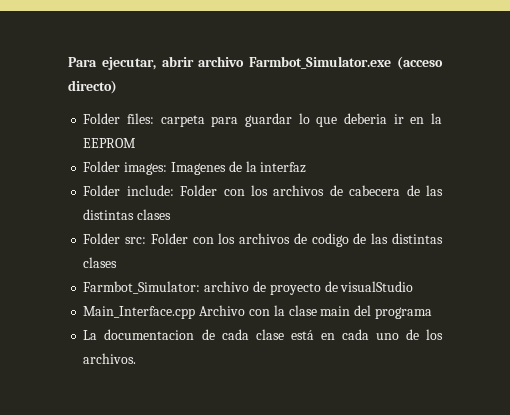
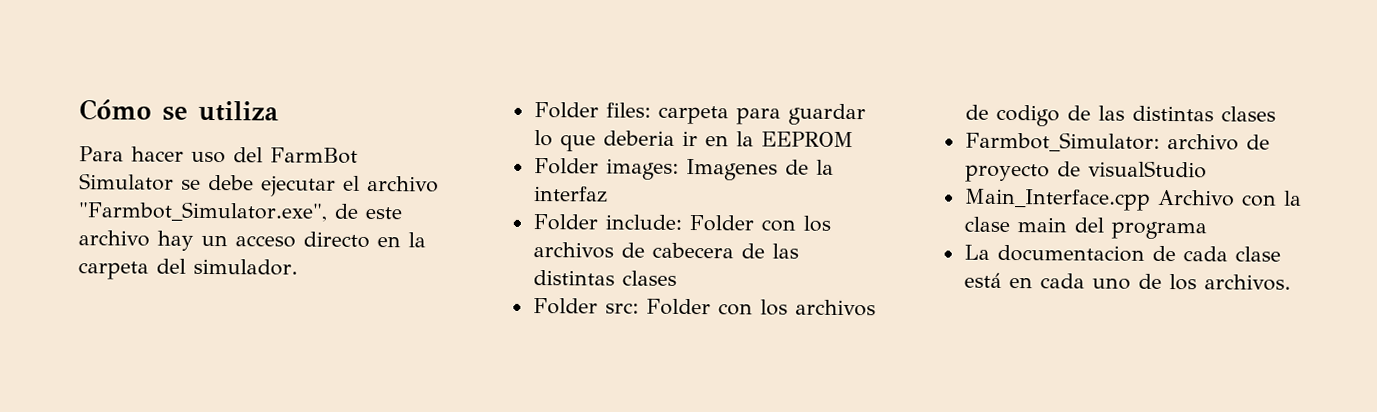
- Para ejecutar, abrir archivo Farmbot_Simulator.exe (acceso directo)
+ Cómo se utiliza
+ Para hacer uso del FarmBot Simulator se debe ejecutar el archivo "Farmbot_Simulator.exe", de este archivo hay un acceso directo en la carpeta del simulador.

